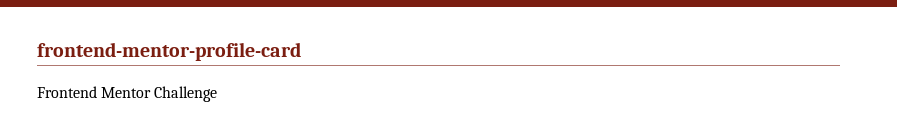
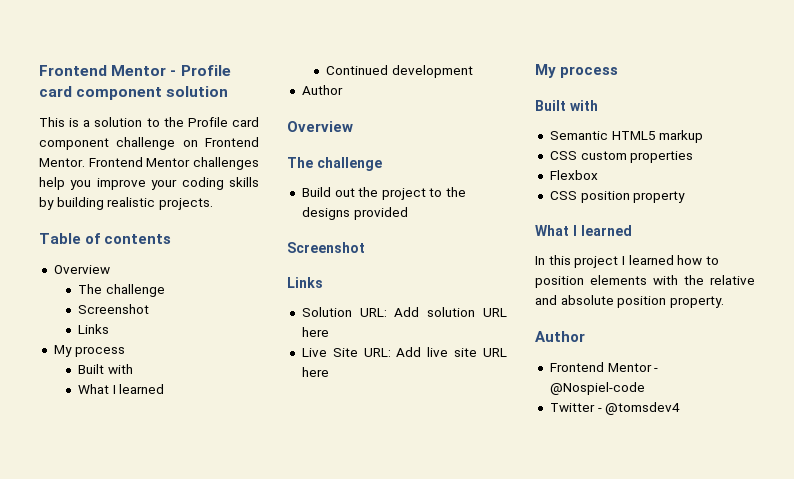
- frontend-mentor-profile-card
- Frontend Mentor Challenge
+ Frontend Mentor - Profile card component solution
+ This is a solution to the Profile card component challenge on Frontend Mentor. Frontend Mentor challenges help you improve your coding skills by building realistic projects.
+ Table of contents
+ Overview
+ The challenge
+ Screenshot
+ Links
+ My process
+ Built with
+ What I learned
+ Continued development
+ Author
+ Overview
+ The challenge
+ Build out the project to the designs provided
+ Screenshot
+ Links
+ Solution URL: Add solution URL here
+ Live Site URL: Add live site URL here
+ My process
+ Built with
+ Semantic HTML5 markup
+ CSS custom properties
+ Flexbox
+ CSS position property
+ What I learned
+ In this project I learned how to position elements with the relative and absolute position property.
+ Author
+ Frontend Mentor - @Nospiel-code
+ Twitter - @tomsdev4

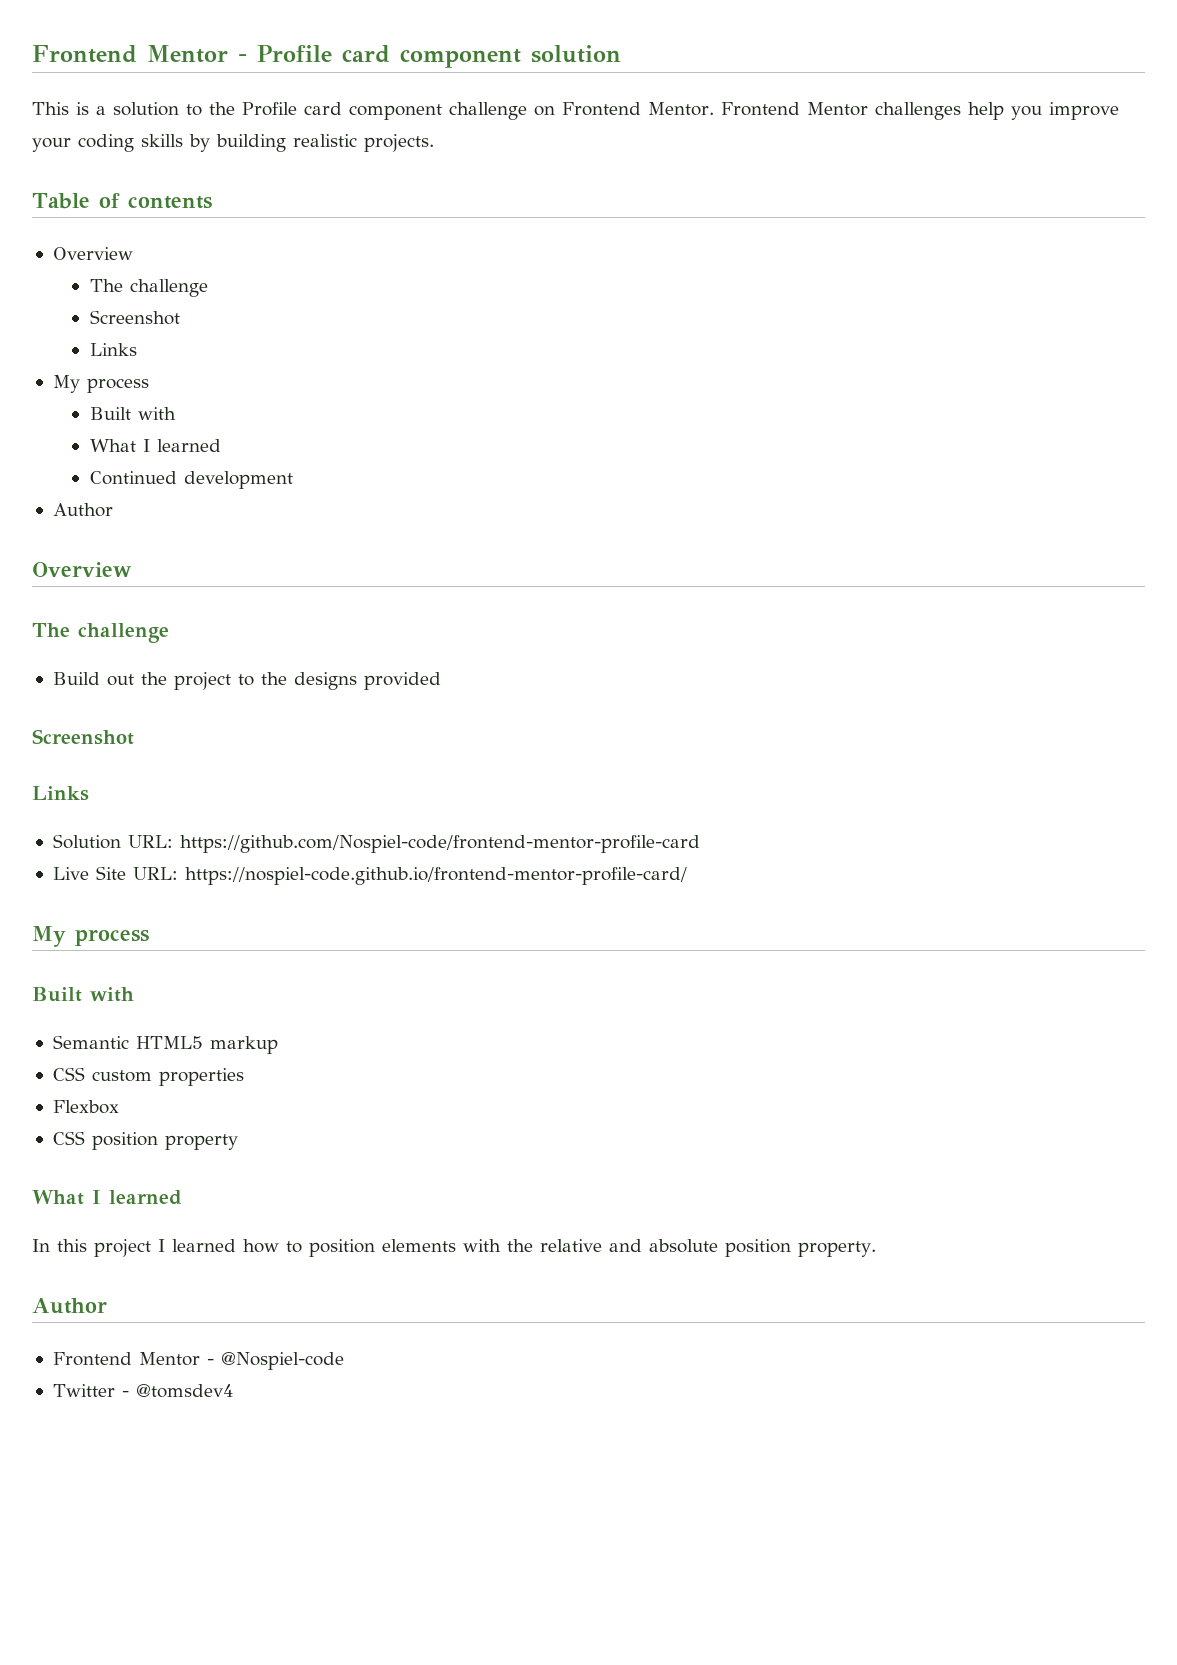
- Solution URL: Add solution URL here
+ Solution URL: https://github.com/Nospiel-code/frontend-mentor-profile-card
- Live Site URL: Add live site URL here
+ Live Site URL: https://nospiel-code.github.io/frontend-mentor-profile-card/

